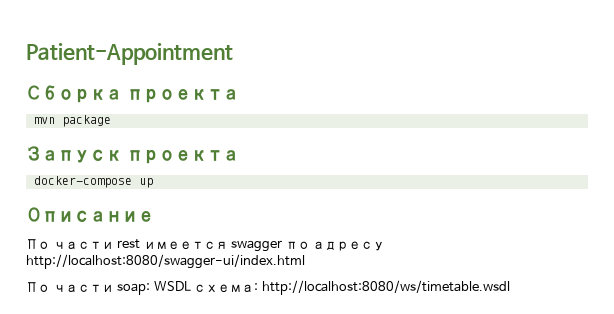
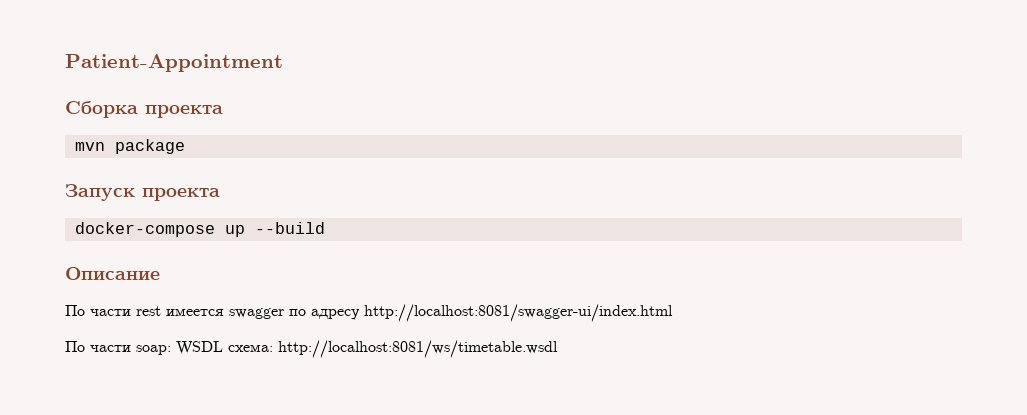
- docker-compose up
+ docker-compose up --build
- По части rest имеется swagger по адресу http://localhost:8080/swagger-ui/index.html
+ По части rest имеется swagger по адресу http://localhost:8081/swagger-ui/index.html
- По части soap: WSDL схема: http://localhost:8080/ws/timetable.wsdl
+ По части soap: WSDL схема: http://localhost:8081/ws/timetable.wsdl

